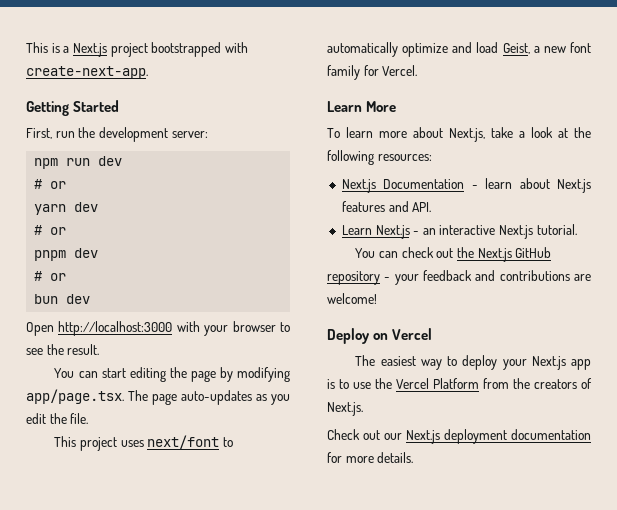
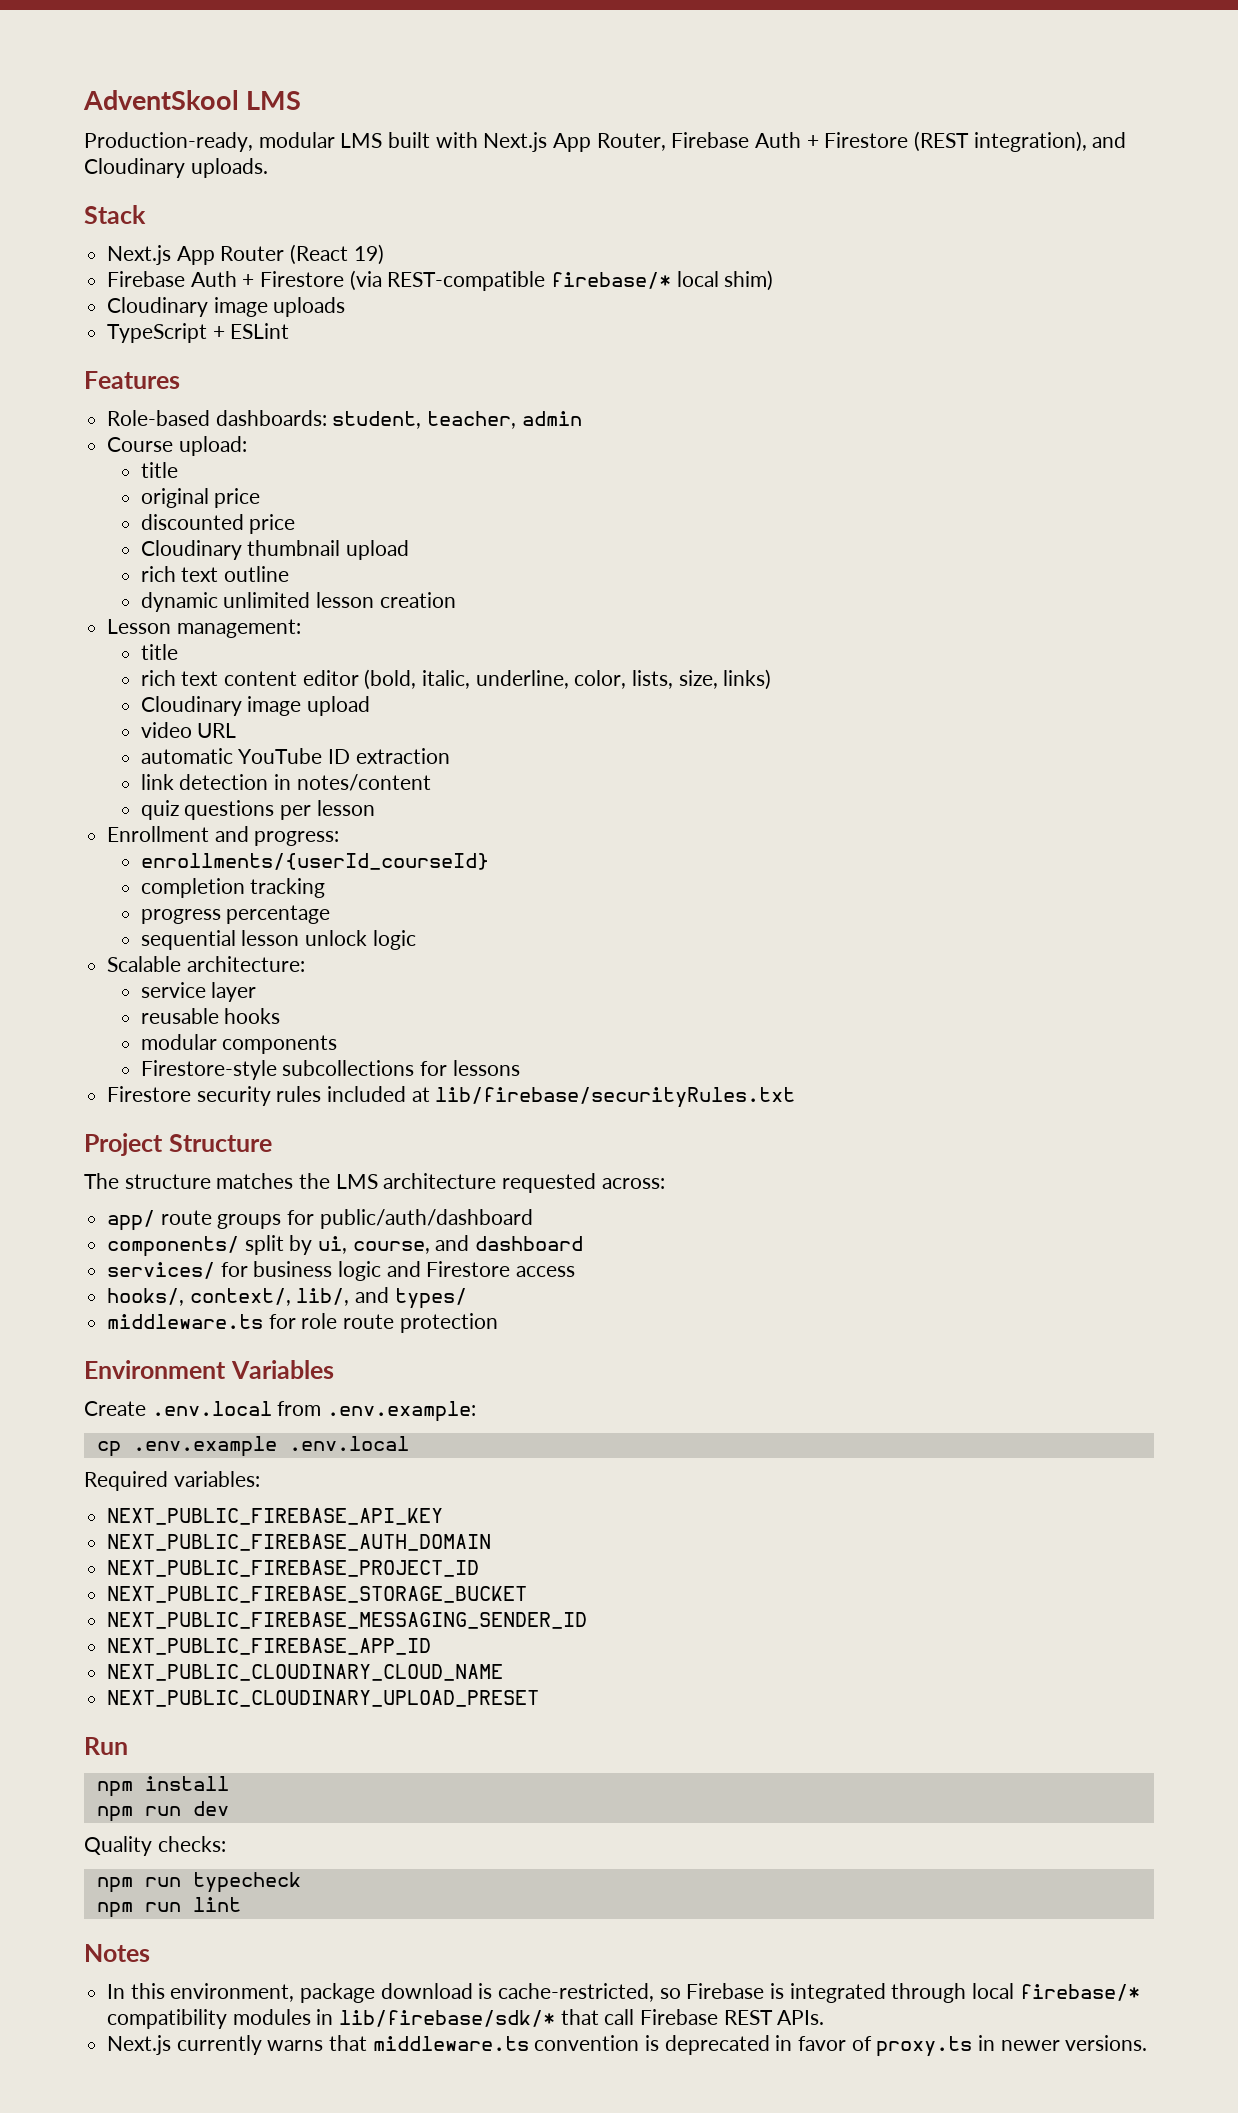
- This is a Next.js project bootstrapped with create-next-app.
- Getting Started
- First, run the development server:
+ AdventSkool LMS
+ Production-ready, modular LMS built with Next.js App Router, Firebase Auth + Firestore (REST integration), and Cloudinary uploads.
+ Stack
+ Next.js App Router (React 19)
+ Firebase Auth + Firestore (via REST-compatible firebase/* local shim)
+ Cloudinary image uploads
+ TypeScript + ESLint
+ Features
+ Role-based dashboards: student, teacher, admin
+ Course upload:
+ title
+ original price
+ discounted price
+ Cloudinary thumbnail upload
+ rich text outline
+ dynamic unlimited lesson creation
+ Lesson management:
+ title
+ rich text content editor (bold, italic, underline, color, lists, size, links)
+ Cloudinary image upload
+ video URL
+ automatic YouTube ID extraction
+ link detection in notes/content
+ quiz questions per lesson
+ Enrollment and progress:
+ enrollments/{userId_courseId}
+ completion tracking
+ progress percentage
+ sequential lesson unlock logic
+ Scalable architecture:
+ service layer
+ reusable hooks
+ modular components
+ Firestore-style subcollections for lessons
+ Firestore security rules included at lib/firebase/securityRules.txt
+ Project Structure
+ The structure matches the LMS architecture requested across:
+ app/ route groups for public/auth/dashboard
+ components/ split by ui, course, and dashboard
+ services/ for business logic and Firestore access
+ hooks/, context/, lib/, and types/
+ middleware.ts for role route protection
+ Environment Variables
+ Create .env.local from .env.example:
+ cp .env.example .env.local
+ Required variables:
+ NEXT_PUBLIC_FIREBASE_API_KEY
+ NEXT_PUBLIC_FIREBASE_AUTH_DOMAIN
+ NEXT_PUBLIC_FIREBASE_PROJECT_ID
+ NEXT_PUBLIC_FIREBASE_STORAGE_BUCKET
+ NEXT_PUBLIC_FIREBASE_MESSAGING_SENDER_ID
+ NEXT_PUBLIC_FIREBASE_APP_ID
+ NEXT_PUBLIC_CLOUDINARY_CLOUD_NAME
+ NEXT_PUBLIC_CLOUDINARY_UPLOAD_PRESET
+ Run
+ npm install
  npm run dev
- # or
- yarn dev
- # or
- pnpm dev
- # or
- bun dev
- Open http://localhost:3000 with your browser to see the result.
- You can start editing the page by modifying app/page.tsx. The page auto-updates as you edit the file.
- This project uses next/font to automatically optimize and load Geist, a new font family for Vercel.
- Learn More
- To learn more about Next.js, take a look at the following resources:
- Next.js Documentation - learn about Next.js features and API.
- Learn Next.js - an interactive Next.js tutorial.
- You can check out the Next.js GitHub repository - your feedback and contributions are welcome!
- Deploy on Vercel
- The easiest way to deploy your Next.js app is to use the Vercel Platform from the creators of Next.js.
- Check out our Next.js deployment documentation for more details.
+ Quality checks:
+ npm run typecheck
+ npm run lint
+ Notes
+ In this environment, package download is cache-restricted, so Firebase is integrated through local firebase/* compatibility modules in lib/firebase/sdk/* that call Firebase REST APIs.
+ Next.js currently warns that middleware.ts convention is deprecated in favor of proxy.ts in newer versions.

